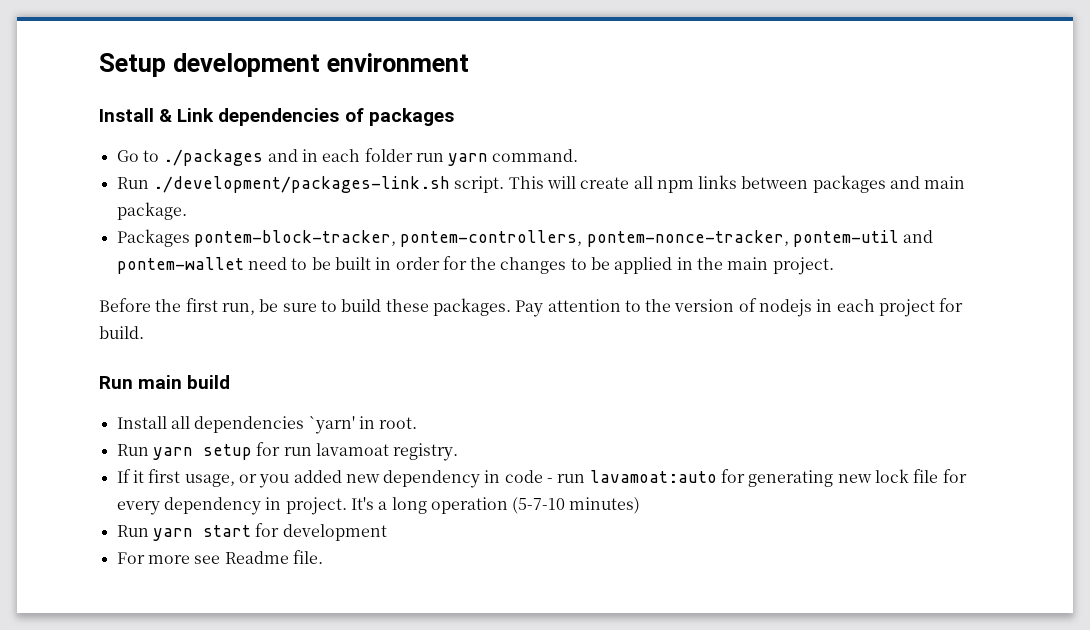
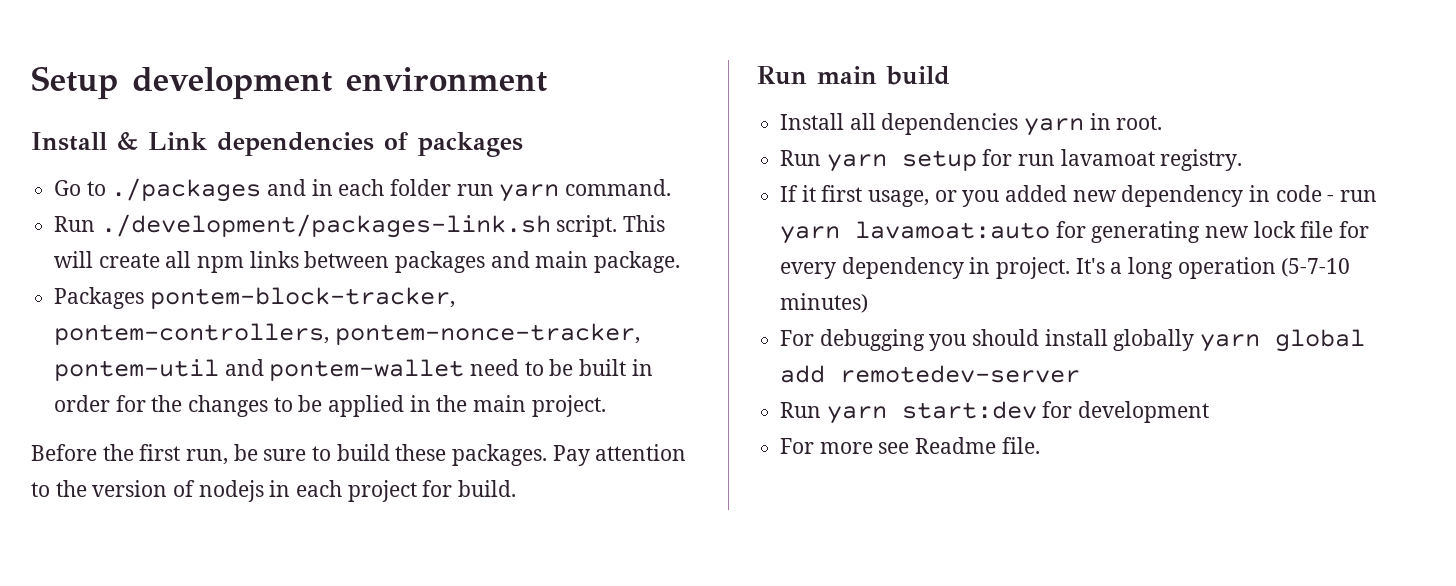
- Install all dependencies `yarn' in root.
+ Install all dependencies yarn in root.
- If it first usage, or you added new dependency in code - run lavamoat:auto for generating new lock file for every dependency in project.
+ If it first usage, or you added new dependency in code - run yarn lavamoat:auto for generating new lock file for every dependency in project.
- Run yarn start for development
+ For debugging you should install globally yarn global add remotedev-server
+ Run yarn start:dev for development

